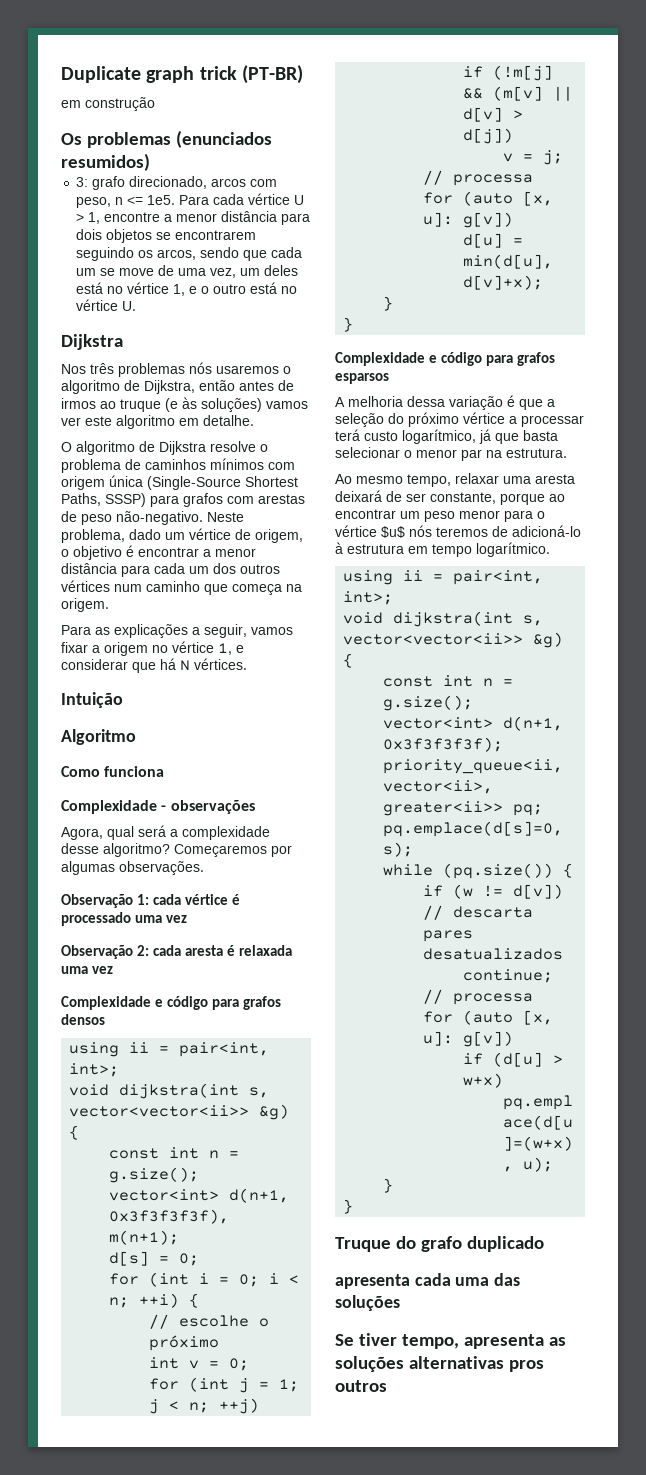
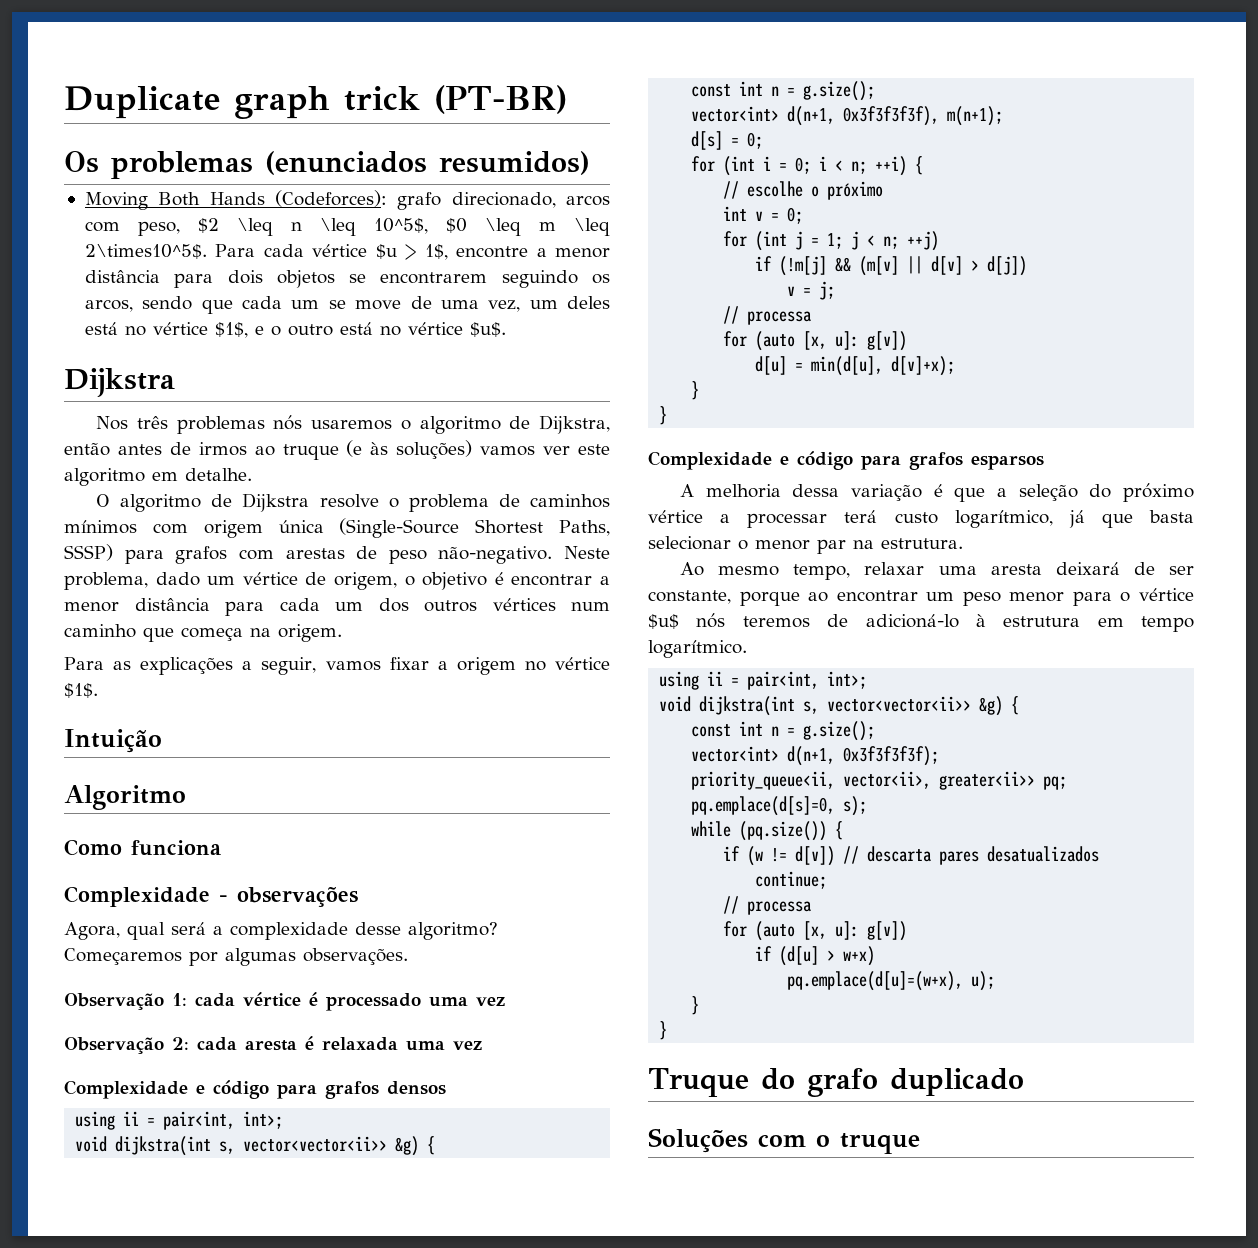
- em construção
- 3: grafo direcionado, arcos com peso, n <= 1e5. Para cada vértice U > 1, encontre a menor distância para dois objetos se encontrarem seguindo os arcos, sendo que cada um se move de uma vez, um deles está no vértice 1, e o outro está no vértice U.
+ Moving Both Hands (Codeforces): grafo direcionado, arcos com peso, $2 \leq n \leq 10^5$, $0 \leq m \leq 2\times10^5$. Para cada vértice $u > 1$, encontre a menor distância para dois objetos se encontrarem seguindo os arcos, sendo que cada um se move de uma vez, um deles está no vértice $1$, e o outro está no vértice $u$.
- Para as explicações a seguir, vamos fixar a origem no vértice 1, e considerar que há N vértices.
+ Para as explicações a seguir, vamos fixar a origem no vértice $1$.
- apresenta cada uma das soluções
- Se tiver tempo, apresenta as soluções alternativas pros outros
+ Soluções com o truque

